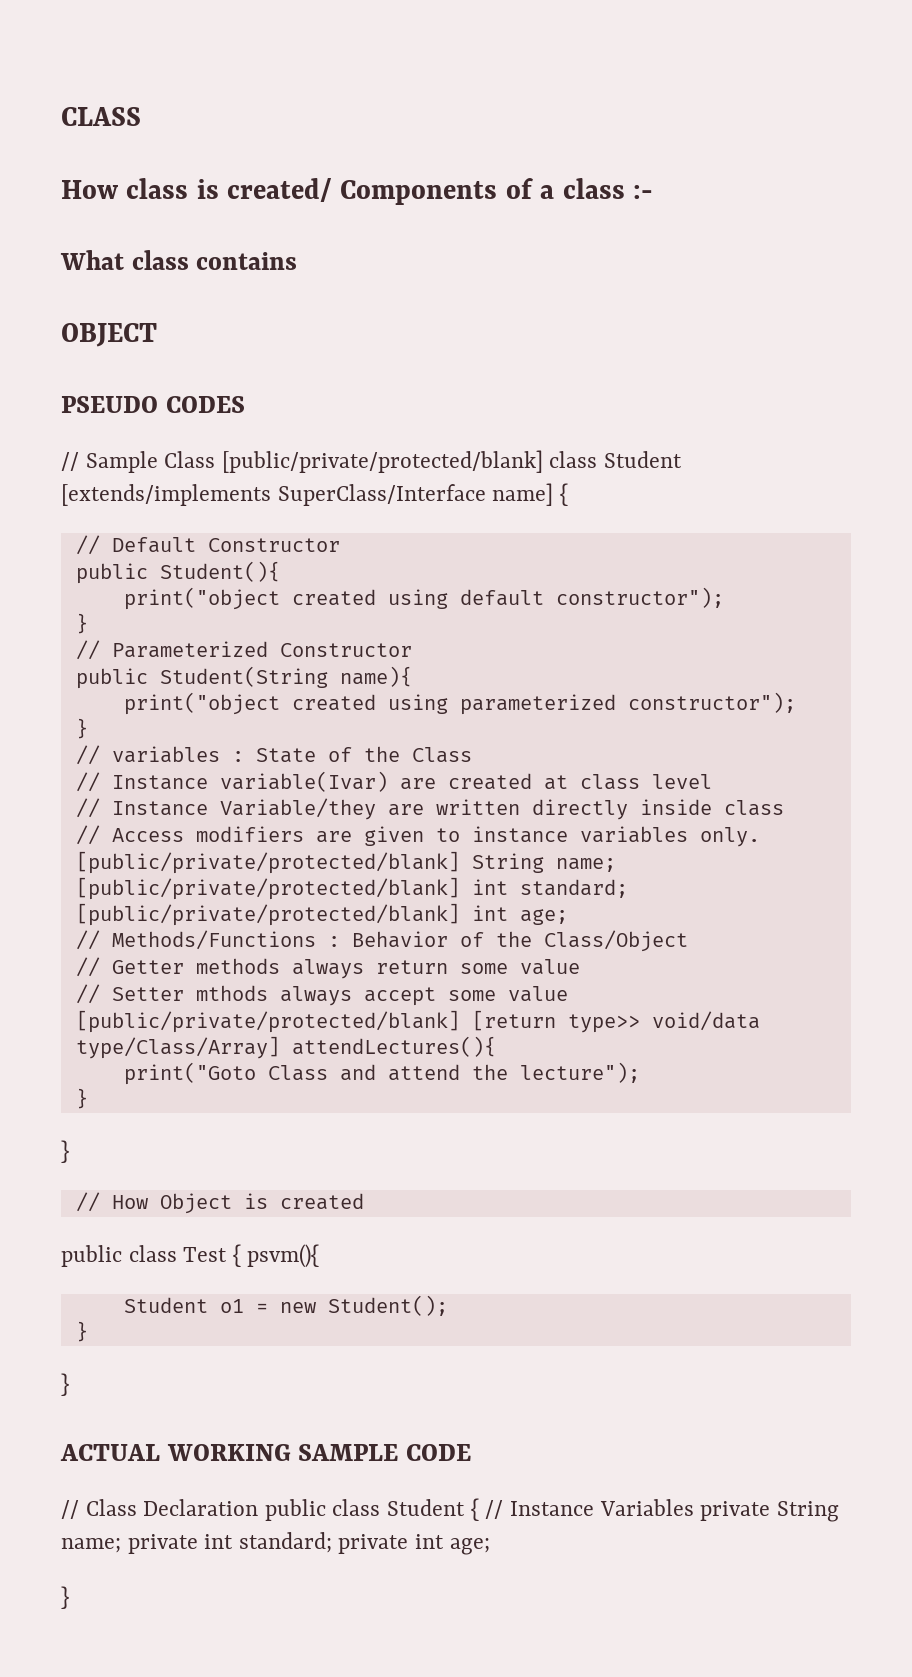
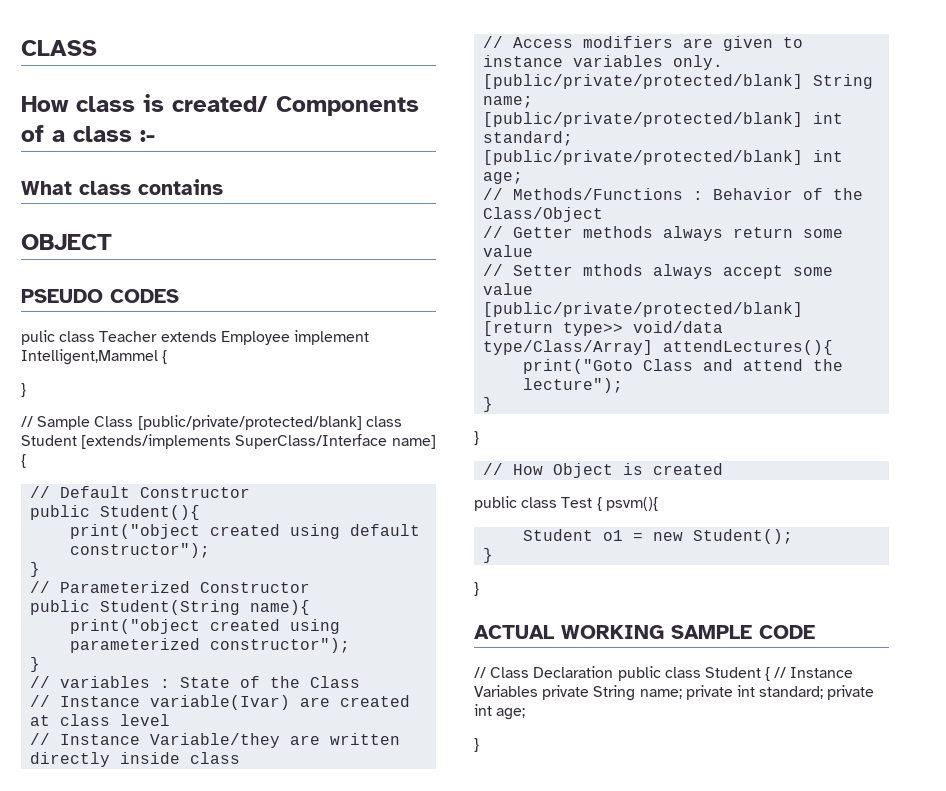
+ pulic class Teacher extends Employee implement Intelligent,Mammel {
+ }

